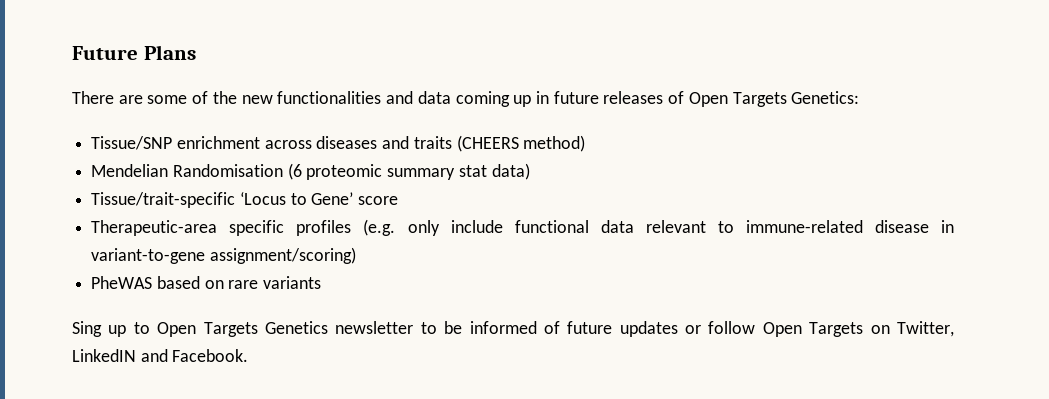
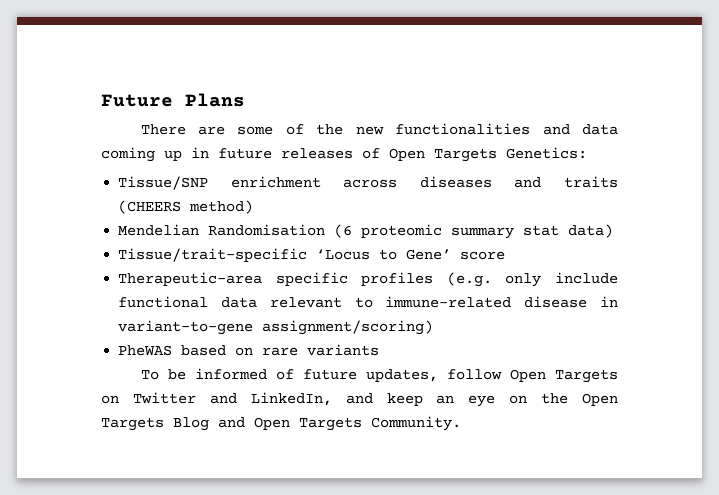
- Sing up to Open Targets Genetics newsletter to be informed of future updates or follow Open Targets on Twitter, LinkedIN and Facebook.
+ To be informed of future updates, follow Open Targets on Twitter and LinkedIn, and keep an eye on the Open Targets Blog and Open Targets Community.

